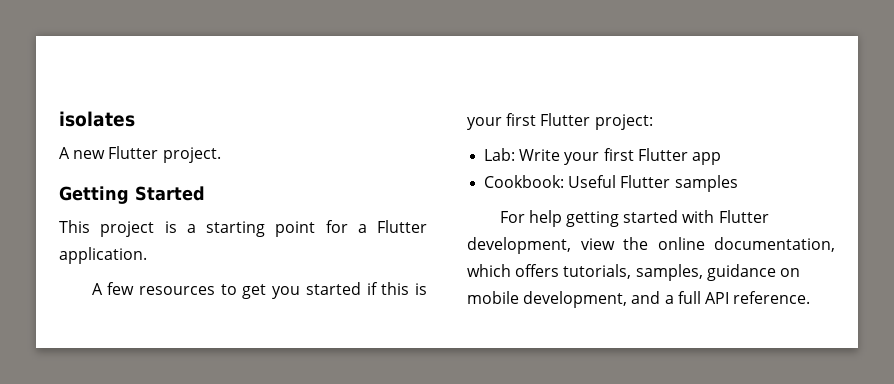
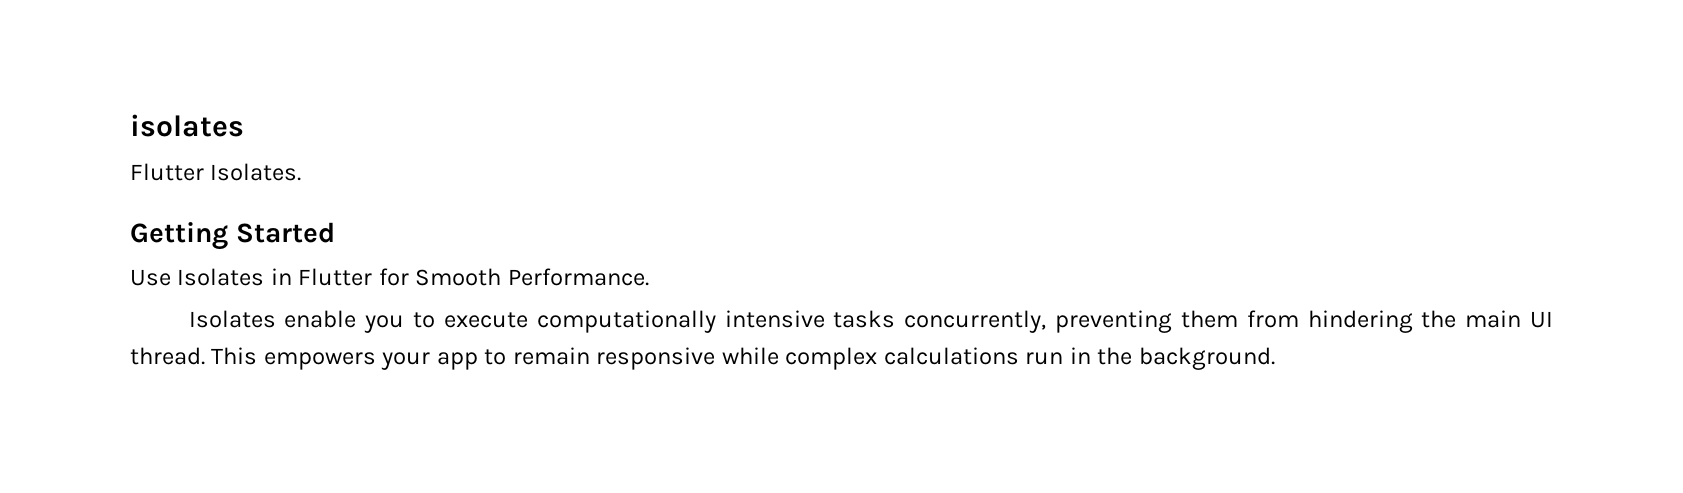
- A new Flutter project.
+ Flutter Isolates.
  Getting Started
- This project is a starting point for a Flutter application.
- A few resources to get you started if this is your first Flutter project:
- Lab: Write your first Flutter app
- Cookbook: Useful Flutter samples
- For help getting started with Flutter development, view the online documentation, which offers tutorials, samples, guidance on mobile development, and a full API reference.
+ Use Isolates in Flutter for Smooth Performance.
+ Isolates enable you to execute computationally intensive tasks concurrently, preventing them from hindering the main UI thread. This empowers your app to remain responsive while complex calculations run in the background.

